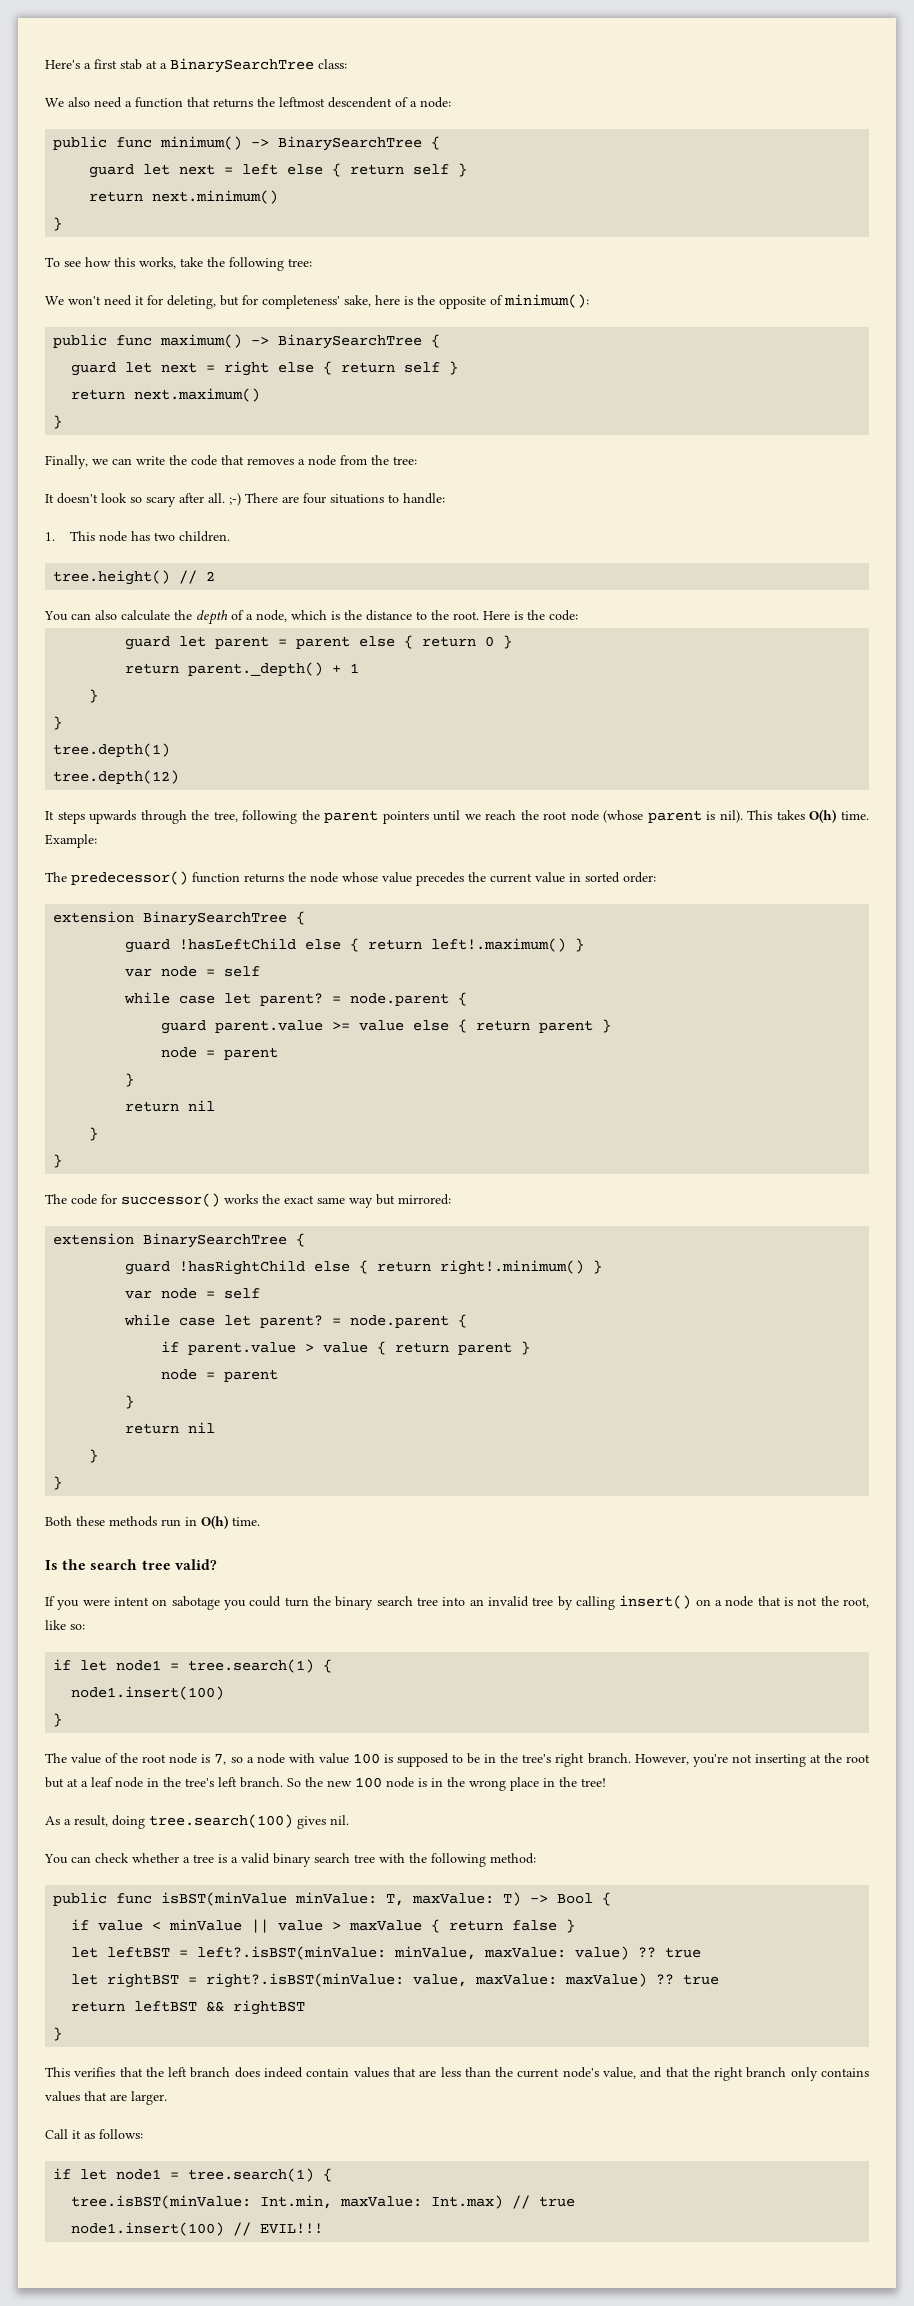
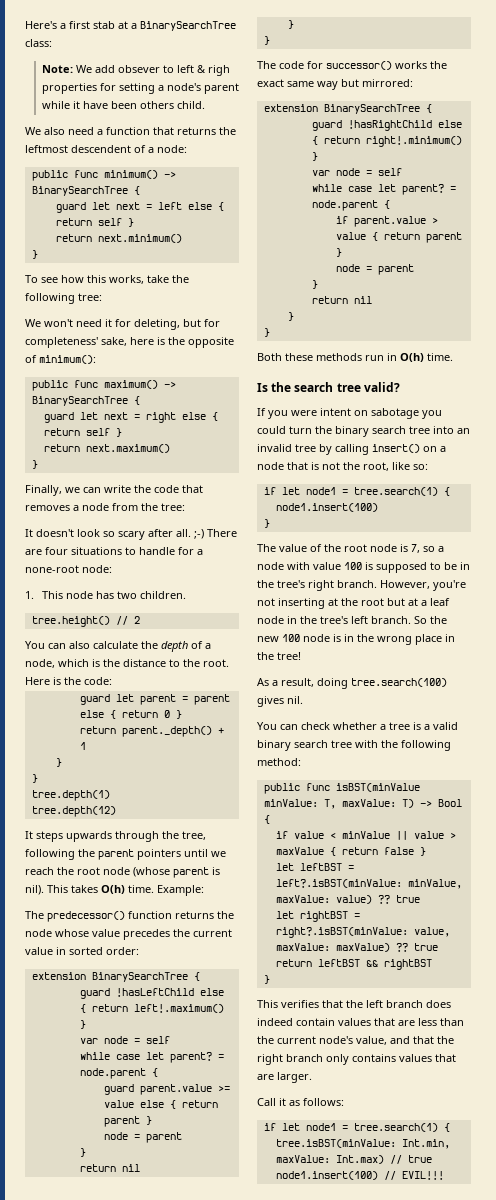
+ Note: We add obsever to left & righ properties for setting a node's parent while it have been others child.
- It doesn't look so scary after all. ;-) There are four situations to handle:
+ It doesn't look so scary after all. ;-) There are four situations to handle for a none-root node:

